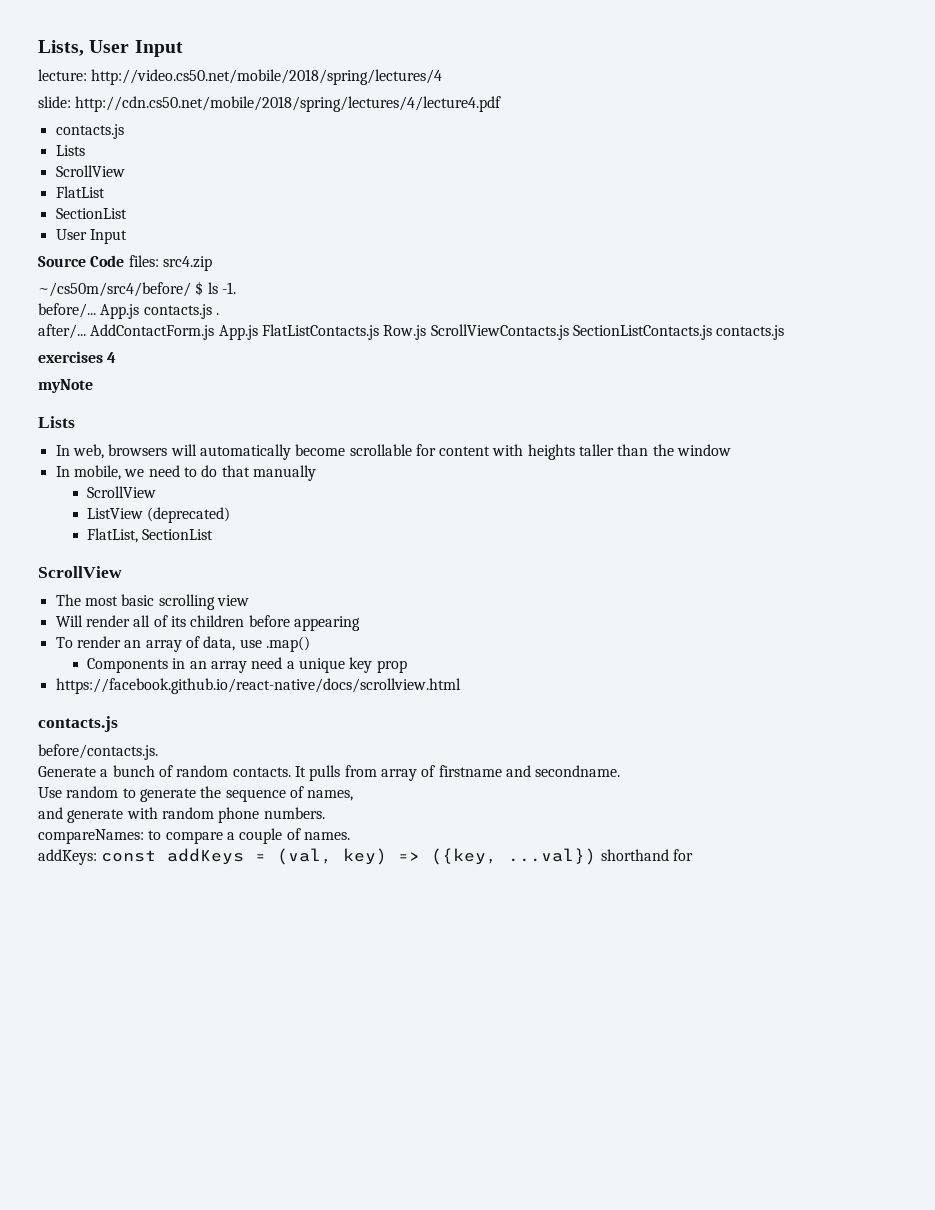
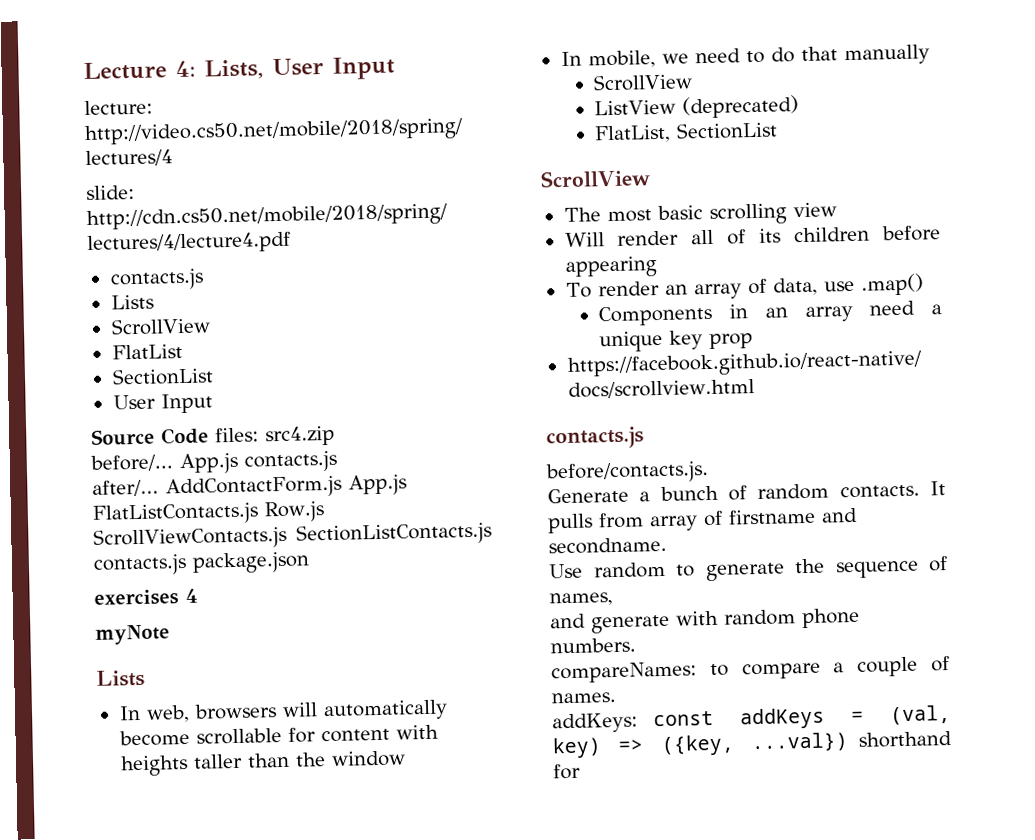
- Lists, User Input
+ Lecture 4: Lists, User Input
- ~/cs50m/src4/before/ $ ls -1.
- App.js contacts.js .
+ App.js contacts.js
- AddContactForm.js App.js FlatListContacts.js Row.js ScrollViewContacts.js SectionListContacts.js contacts.js
+ AddContactForm.js App.js FlatListContacts.js Row.js ScrollViewContacts.js SectionListContacts.js contacts.js package.json

